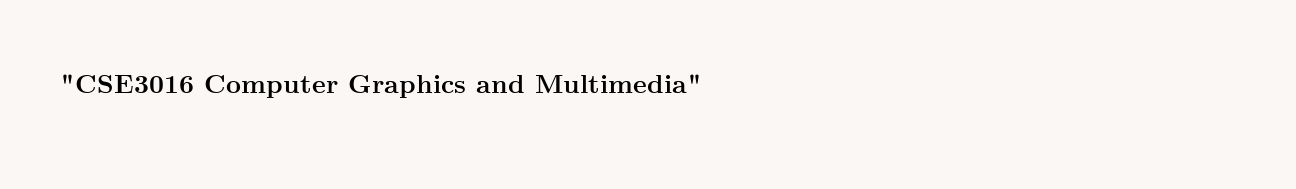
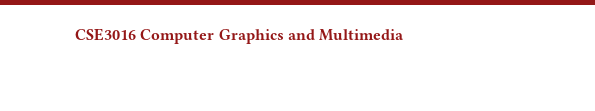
- "CSE3016 Computer Graphics and Multimedia"
+ CSE3016 Computer Graphics and Multimedia

